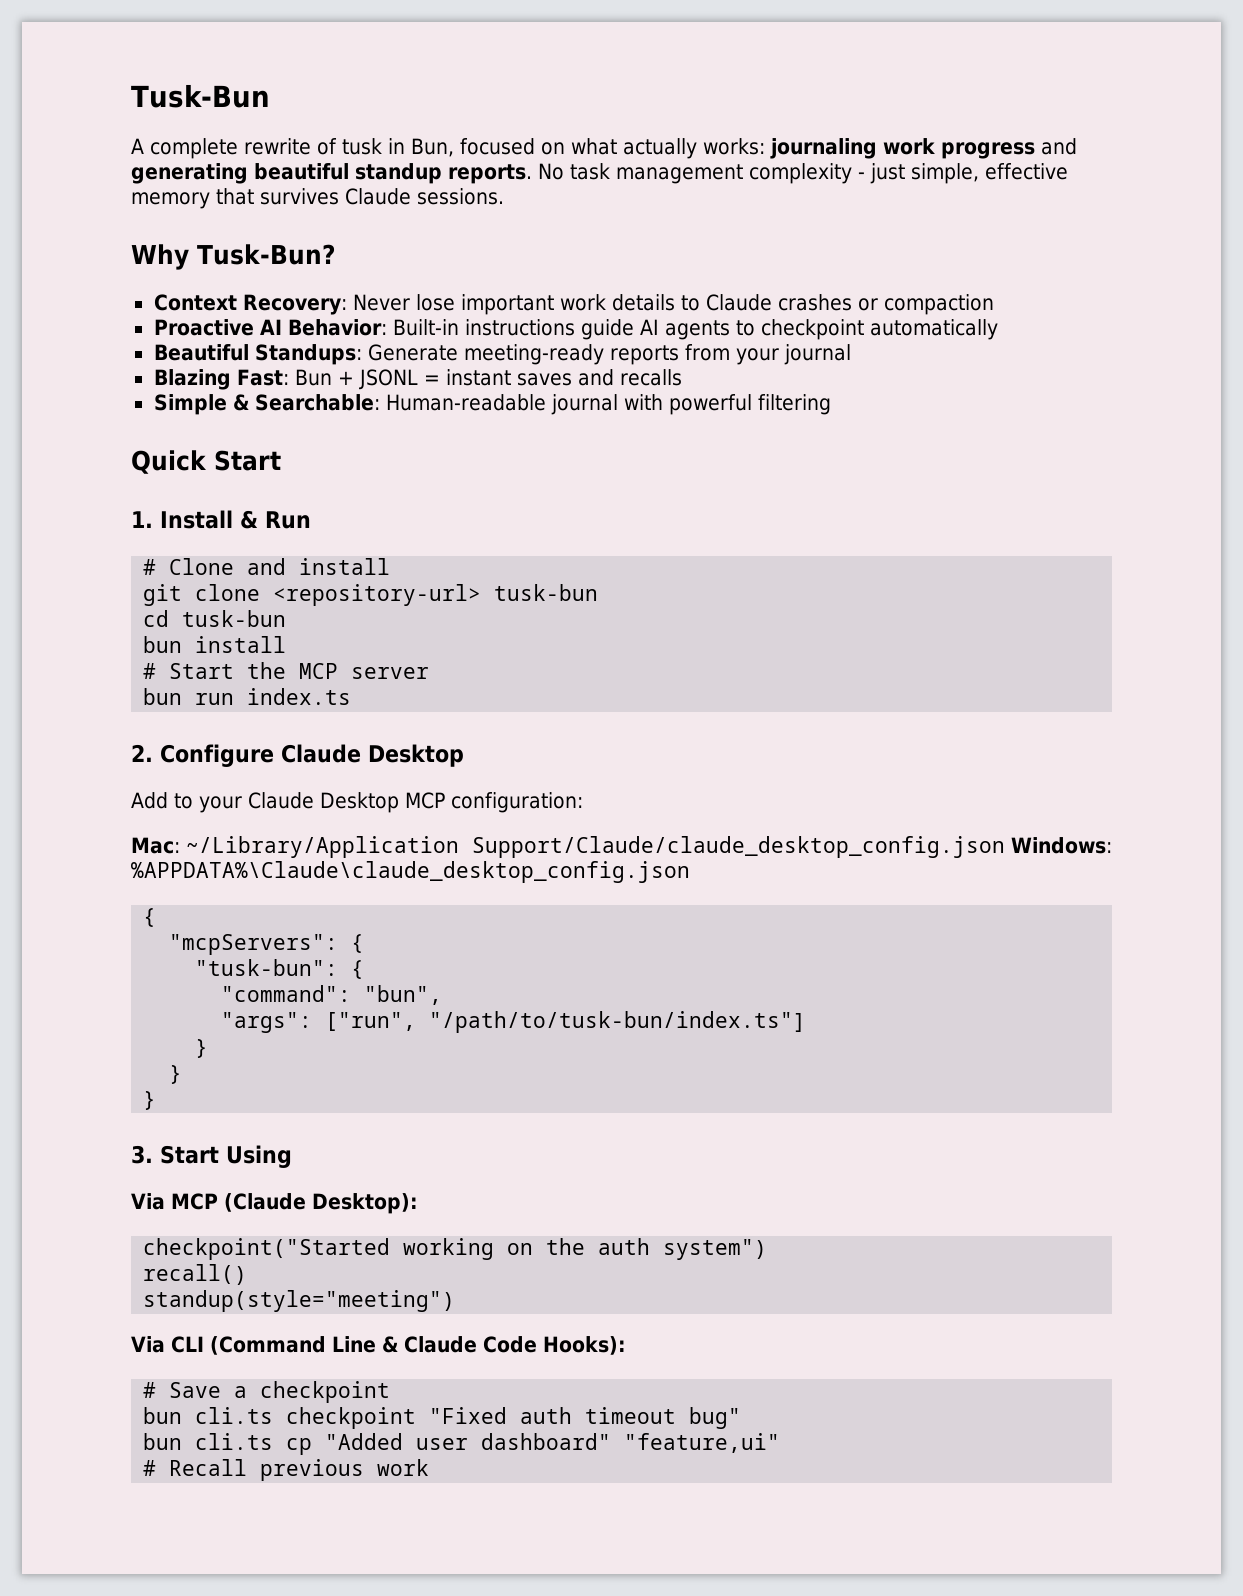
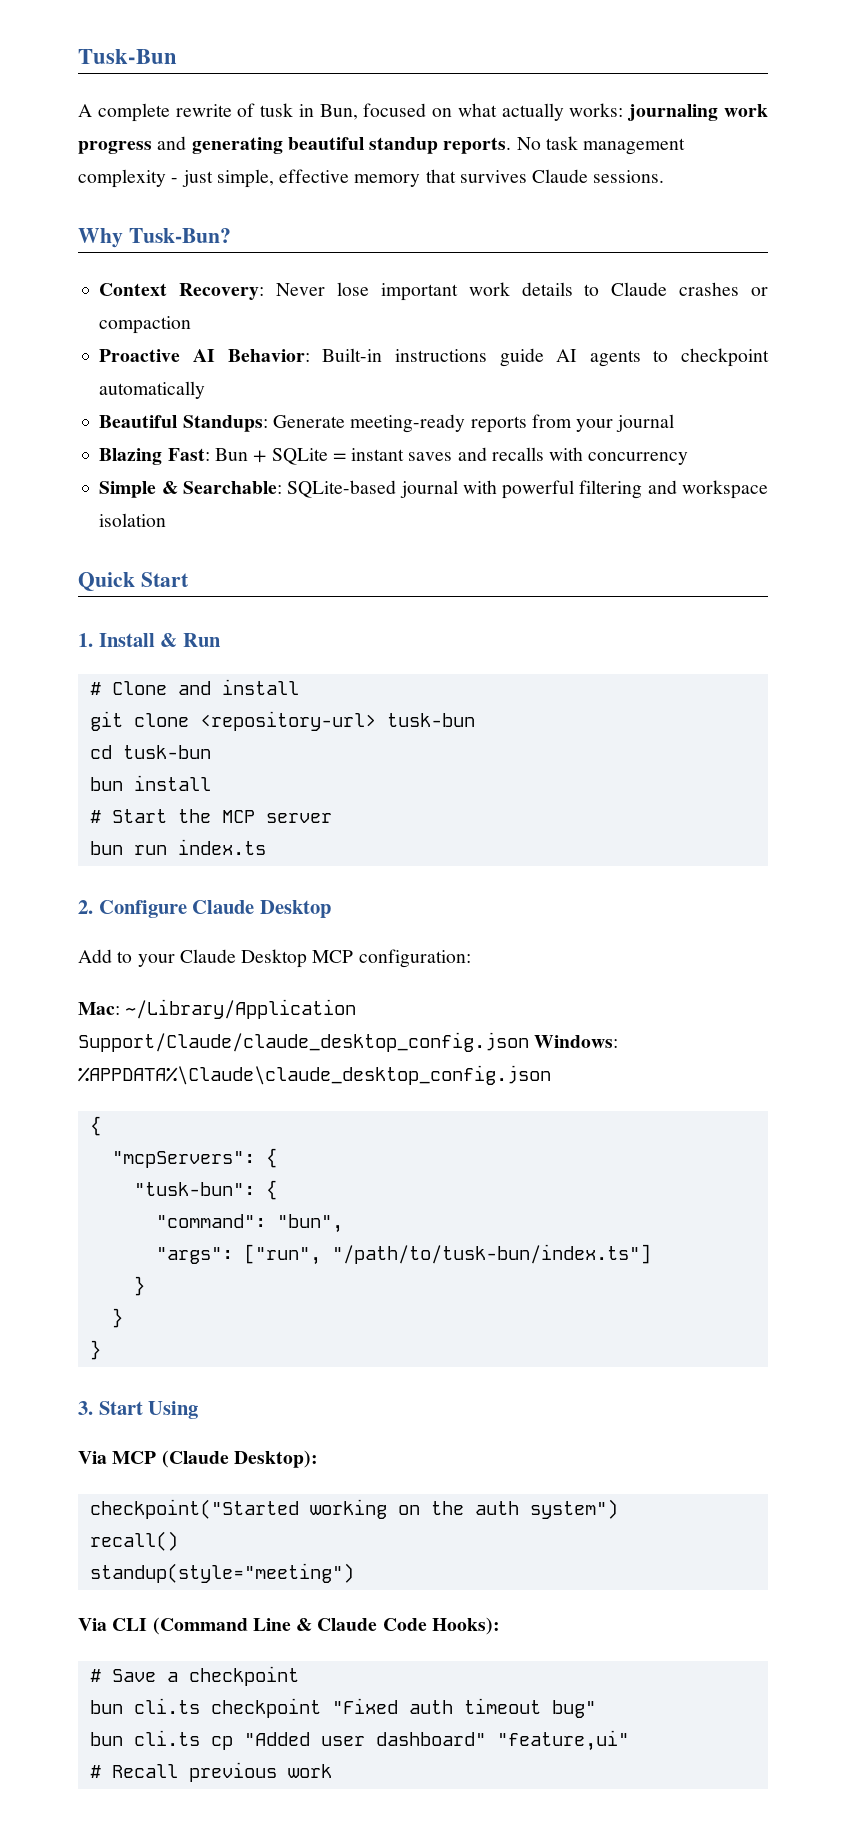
- Blazing Fast: Bun + JSONL = instant saves and recalls
+ Blazing Fast: Bun + SQLite = instant saves and recalls with concurrency
- Simple & Searchable: Human-readable journal with powerful filtering
+ Simple & Searchable: SQLite-based journal with powerful filtering and workspace isolation

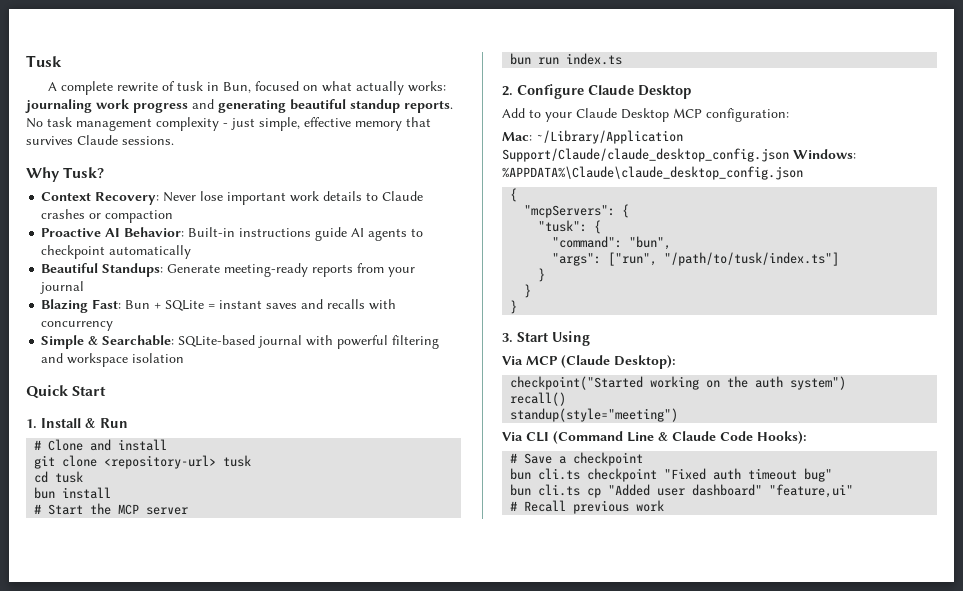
- Tusk-Bun
+ Tusk
- Why Tusk-Bun?
+ Why Tusk?
- git clone <repository-url> tusk-bun
+ git clone <repository-url> tusk
- cd tusk-bun
+ cd tusk
- "tusk-bun": {
+ "tusk": {
- "args": ["run", "/path/to/tusk-bun/index.ts"]
+ "args": ["run", "/path/to/tusk/index.ts"]

